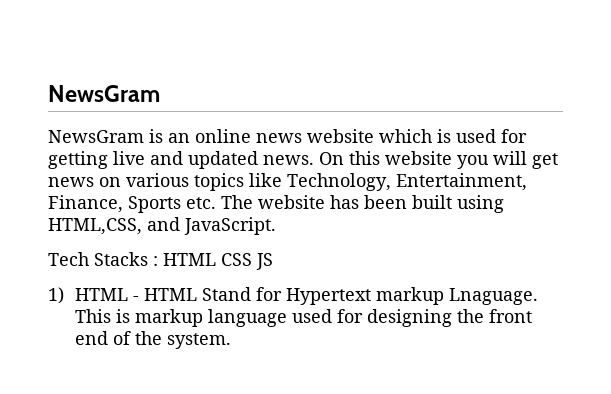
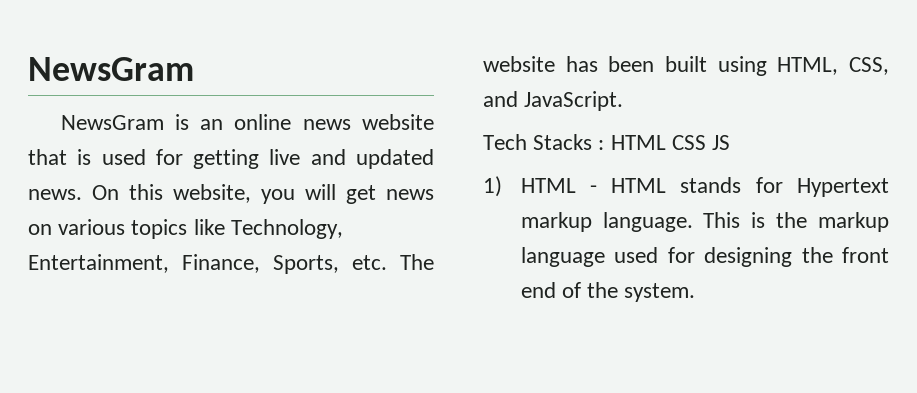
- NewsGram is an online news website which is used for getting live and updated news.
+ NewsGram is an online news website that is used for getting live and updated news.
- On this website you will get news on various topics like Technology, Entertainment, Finance, Sports etc. The website has been built using HTML,CSS, and JavaScript.
+ On this website, you will get news on various topics like Technology, Entertainment, Finance, Sports, etc. The website has been built using HTML, CSS, and JavaScript.
- 1) HTML - HTML Stand for Hypertext markup Lnaguage.
+ 1) HTML - HTML stands for Hypertext markup language.
- This is markup language used for designing the front end of the system.
+ This is the markup language used for designing the front end of the system.

